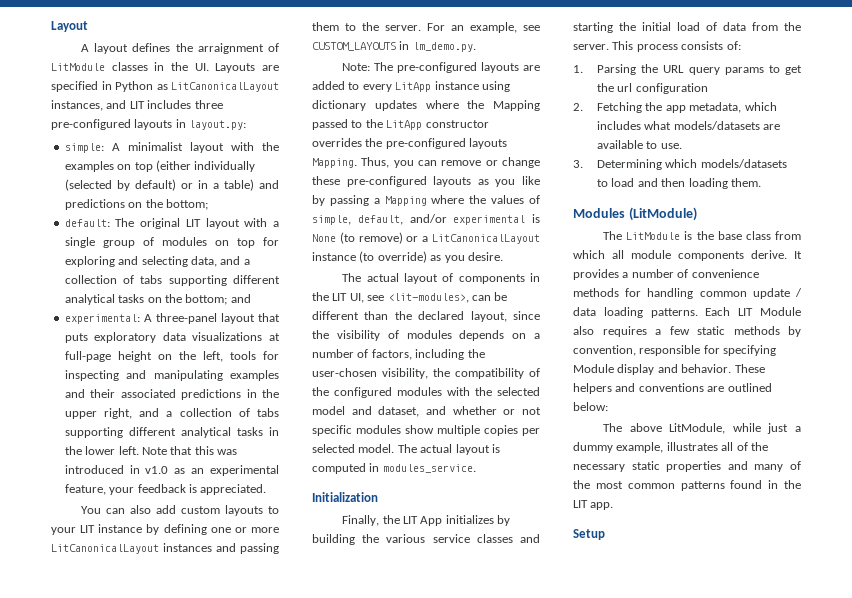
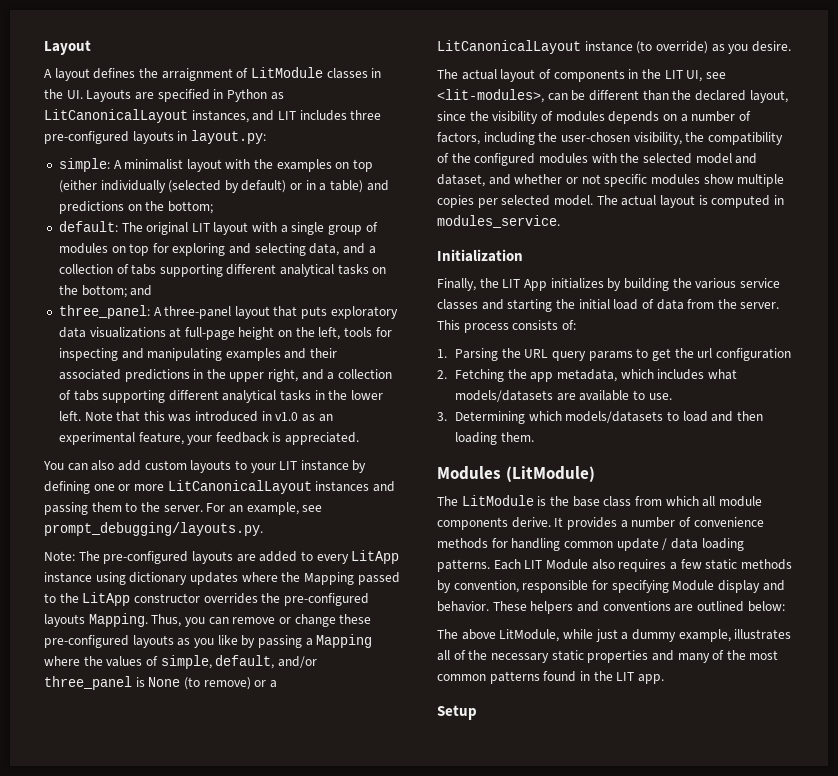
- experimental: A three-panel layout that puts exploratory data visualizations at full-page height on the left, tools for inspecting and manipulating examples and their associated predictions in the upper right, and a collection of tabs supporting different analytical tasks in the lower left.
+ three_panel: A three-panel layout that puts exploratory data visualizations at full-page height on the left, tools for inspecting and manipulating examples and their associated predictions in the upper right, and a collection of tabs supporting different analytical tasks in the lower left.
- For an example, see CUSTOM_LAYOUTS in lm_demo.py.
+ For an example, see prompt_debugging/layouts.py.
- Thus, you can remove or change these pre-configured layouts as you like by passing a Mapping where the values of simple, default, and/or experimental is None (to remove) or a LitCanonicalLayout instance (to override) as you desire.
+ Thus, you can remove or change these pre-configured layouts as you like by passing a Mapping where the values of simple, default, and/or three_panel is None (to remove) or a LitCanonicalLayout instance (to override) as you desire.

